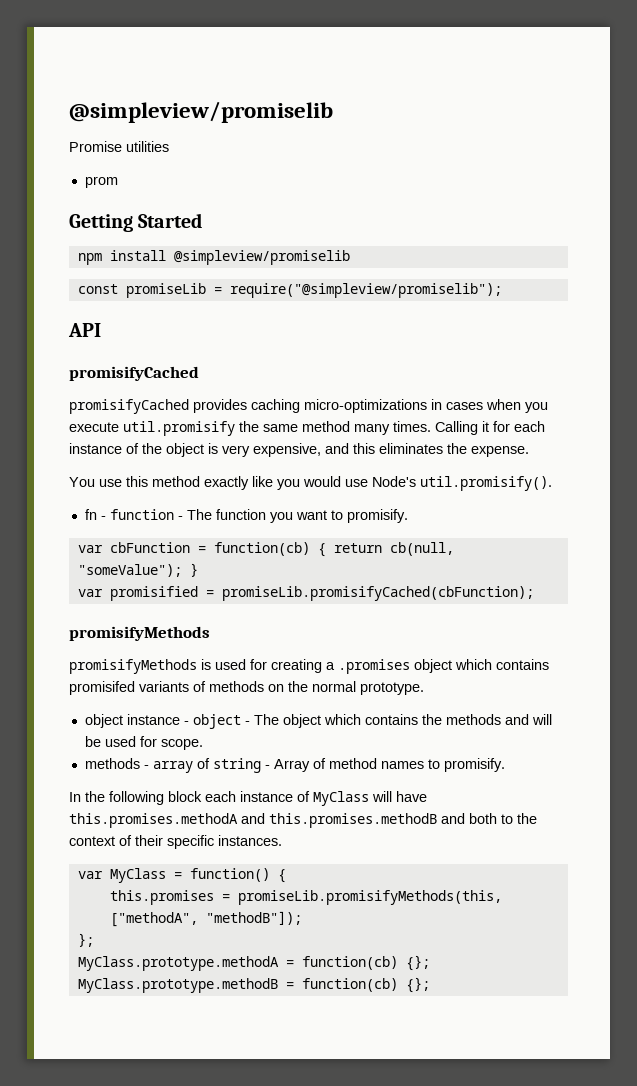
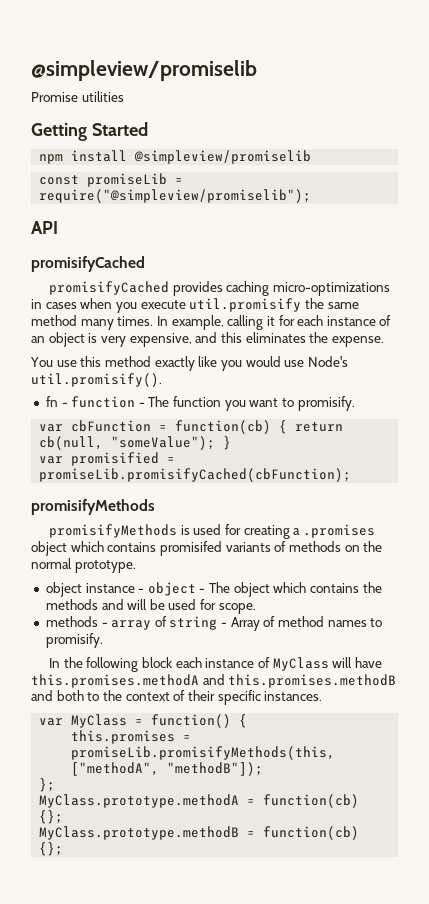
- prom
- Calling it for each instance of the object is very expensive, and this eliminates the expense.
+ In example, calling it for each instance of an object is very expensive, and this eliminates the expense.

